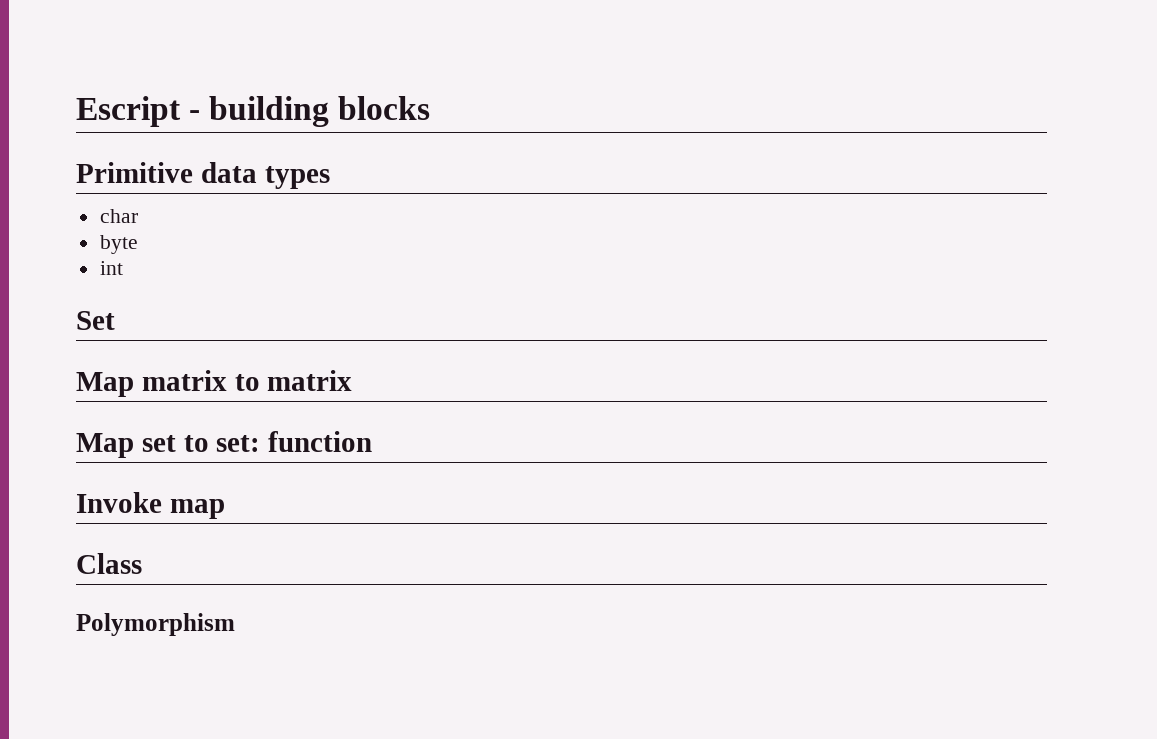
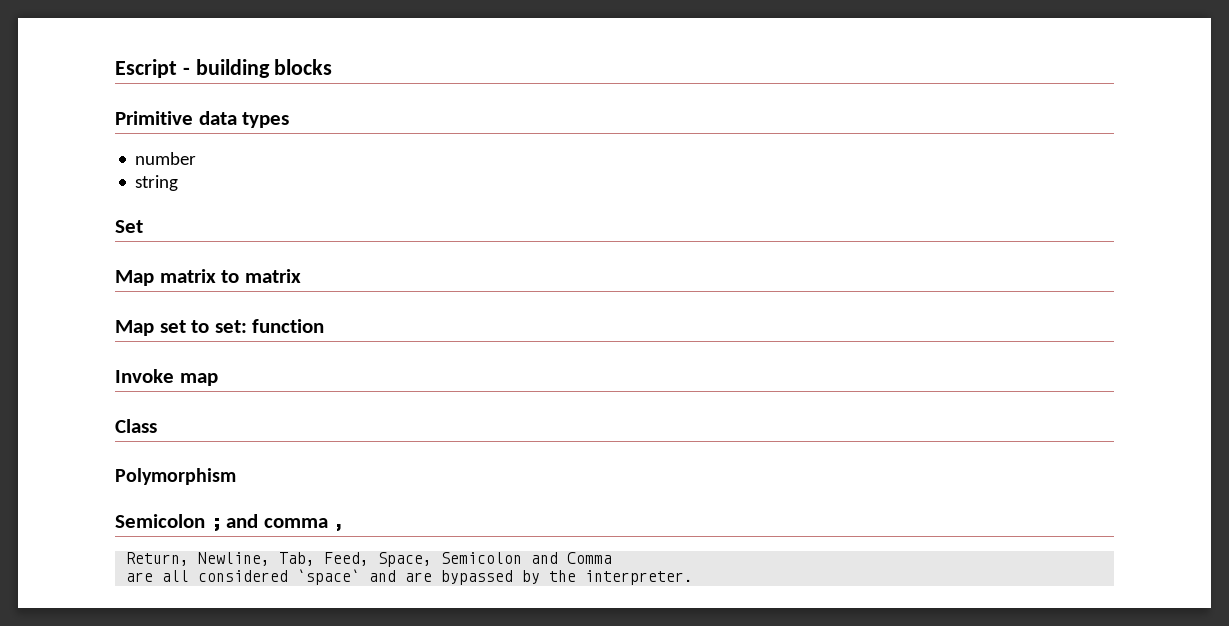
- char
- byte
- int
+ number
+ string
+ Semicolon ; and comma ,
+ Return, Newline, Tab, Feed, Space, Semicolon and Comma
+ are all considered `space` and are bypassed by the interpreter.

